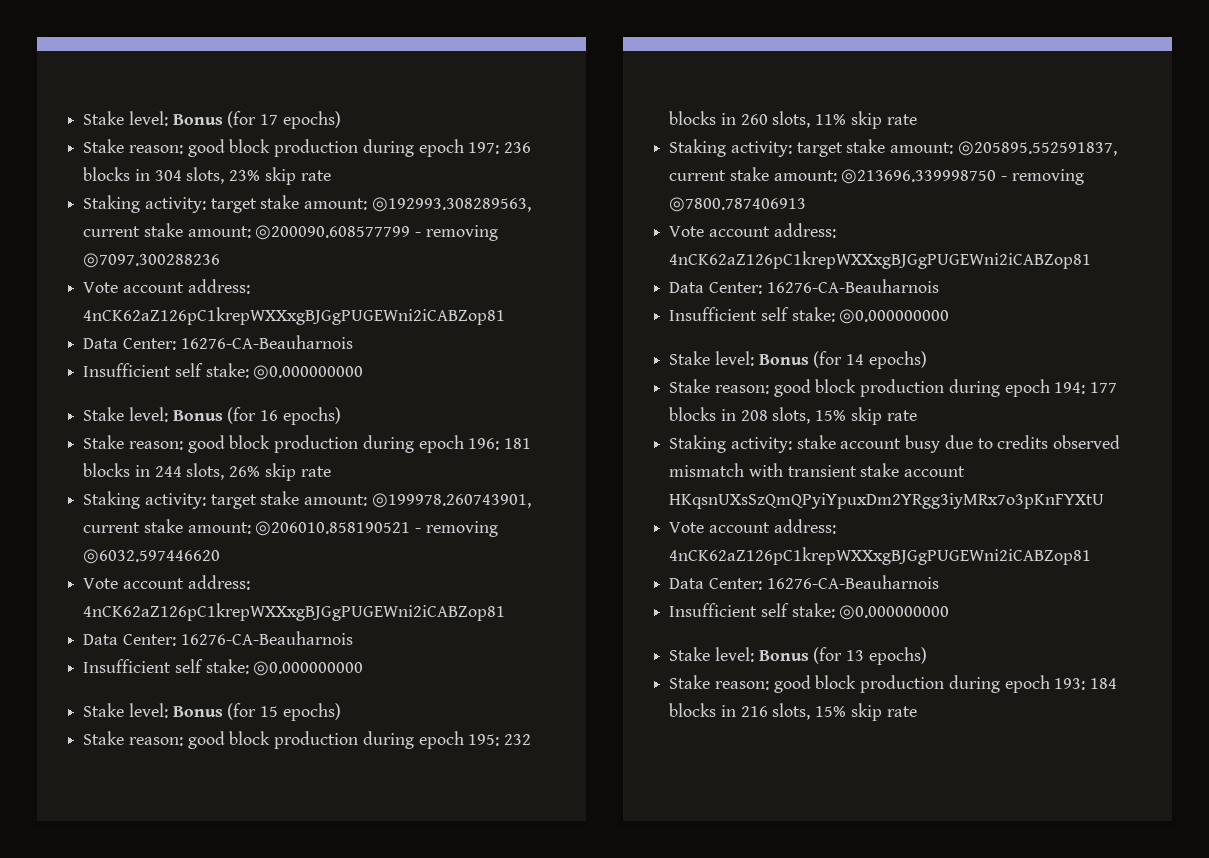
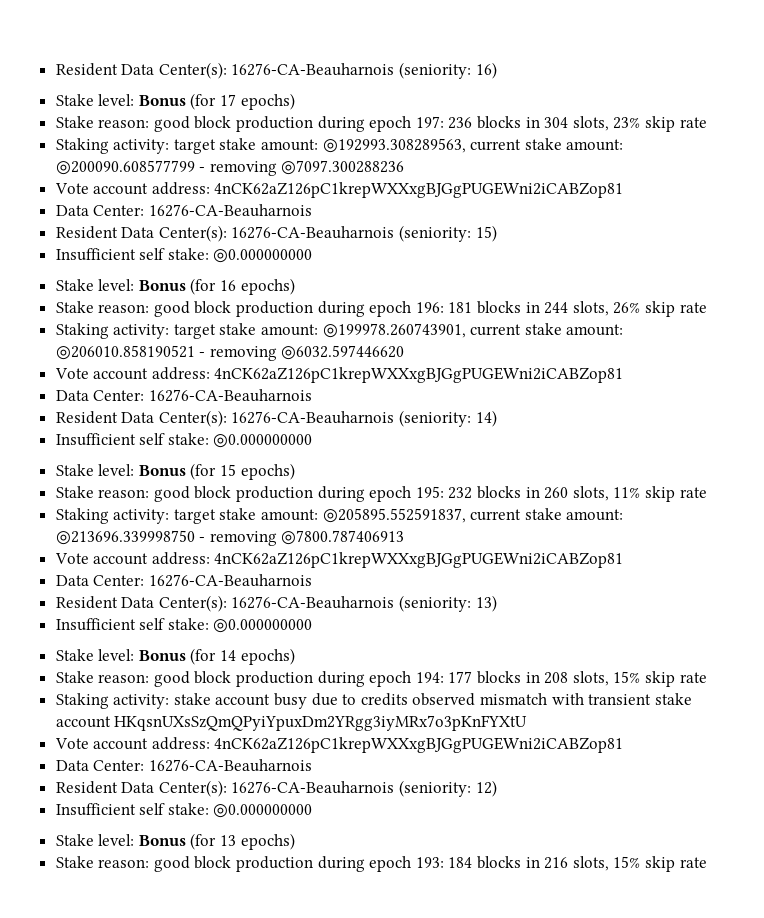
+ Resident Data Center(s): 16276-CA-Beauharnois (seniority: 16)
+ Resident Data Center(s): 16276-CA-Beauharnois (seniority: 15)
+ Resident Data Center(s): 16276-CA-Beauharnois (seniority: 14)
+ Resident Data Center(s): 16276-CA-Beauharnois (seniority: 13)
+ Resident Data Center(s): 16276-CA-Beauharnois (seniority: 12)

